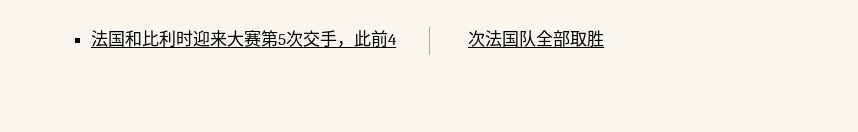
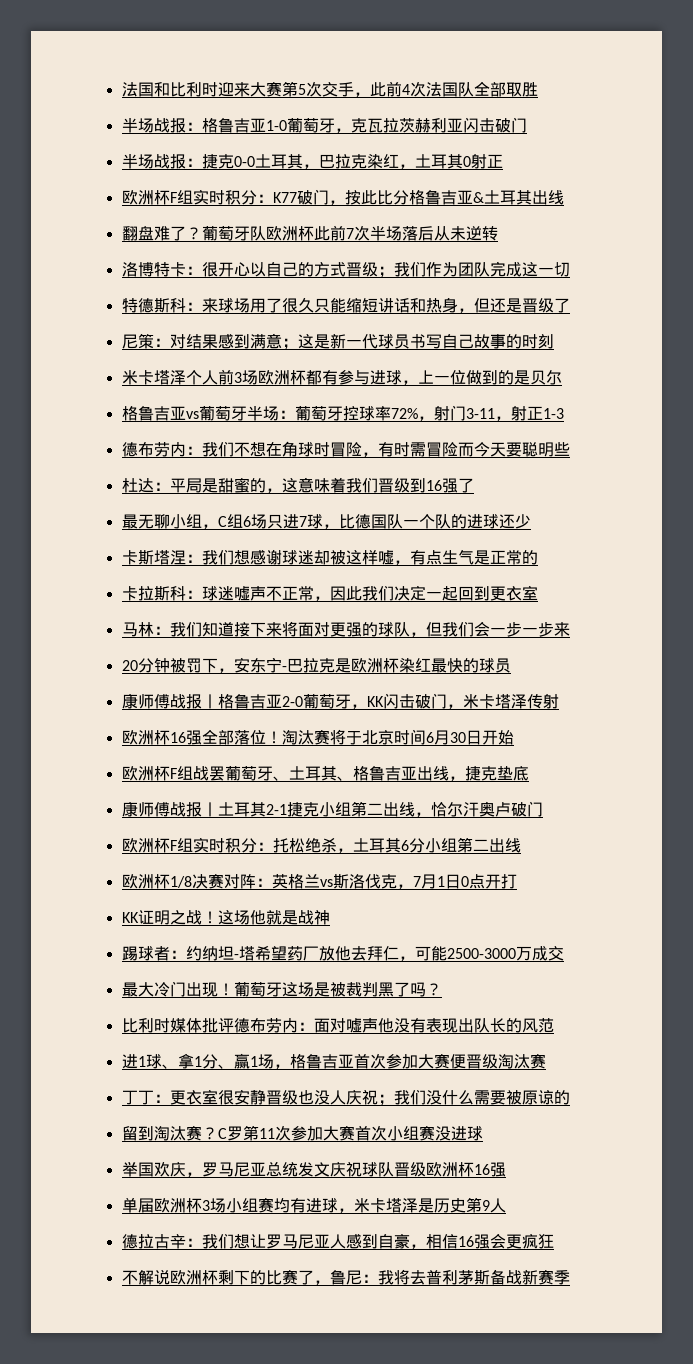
+ 半场战报：格鲁吉亚1-0葡萄牙，克瓦拉茨赫利亚闪击破门
+ 半场战报：捷克0-0土耳其，巴拉克染红，土耳其0射正
+ 欧洲杯F组实时积分：K77破门，按此比分格鲁吉亚&土耳其出线
+ 翻盘难了？葡萄牙队欧洲杯此前7次半场落后从未逆转
+ 洛博特卡：很开心以自己的方式晋级；我们作为团队完成这一切
+ 特德斯科：来球场用了很久只能缩短讲话和热身，但还是晋级了
+ 尼策：对结果感到满意；这是新一代球员书写自己故事的时刻
+ 米卡塔泽个人前3场欧洲杯都有参与进球，上一位做到的是贝尔
+ 格鲁吉亚vs葡萄牙半场：葡萄牙控球率72%，射门3-11，射正1-3
+ 德布劳内：我们不想在角球时冒险，有时需冒险而今天要聪明些
+ 杜达：平局是甜蜜的，这意味着我们晋级到16强了
+ 最无聊小组，C组6场只进7球，比德国队一个队的进球还少
+ 卡斯塔涅：我们想感谢球迷却被这样嘘，有点生气是正常的
+ 卡拉斯科：球迷嘘声不正常，因此我们决定一起回到更衣室
+ 马林：我们知道接下来将面对更强的球队，但我们会一步一步来
+ 20分钟被罚下，安东宁-巴拉克是欧洲杯染红最快的球员
+ 康师傅战报丨格鲁吉亚2-0葡萄牙，KK闪击破门，米卡塔泽传射
+ 欧洲杯16强全部落位！淘汰赛将于北京时间6月30日开始
+ 欧洲杯F组战罢葡萄牙、土耳其、格鲁吉亚出线，捷克垫底
+ 康师傅战报丨土耳其2-1捷克小组第二出线，恰尔汗奥卢破门
+ 欧洲杯F组实时积分：托松绝杀，土耳其6分小组第二出线
+ 欧洲杯1/8决赛对阵：英格兰vs斯洛伐克，7月1日0点开打
+ KK证明之战！这场他就是战神
+ 踢球者：约纳坦-塔希望药厂放他去拜仁，可能2500-3000万成交
+ 最大冷门出现！葡萄牙这场是被裁判黑了吗？
+ 比利时媒体批评德布劳内：面对嘘声他没有表现出队长的风范
+ 进1球、拿1分、赢1场，格鲁吉亚首次参加大赛便晋级淘汰赛
+ 丁丁：更衣室很安静晋级也没人庆祝；我们没什么需要被原谅的
+ 留到淘汰赛？C罗第11次参加大赛首次小组赛没进球
+ 举国欢庆，罗马尼亚总统发文庆祝球队晋级欧洲杯16强
+ 单届欧洲杯3场小组赛均有进球，米卡塔泽是历史第9人
+ 德拉古辛：我们想让罗马尼亚人感到自豪，相信16强会更疯狂
+ 不解说欧洲杯剩下的比赛了，鲁尼：我将去普利茅斯备战新赛季

